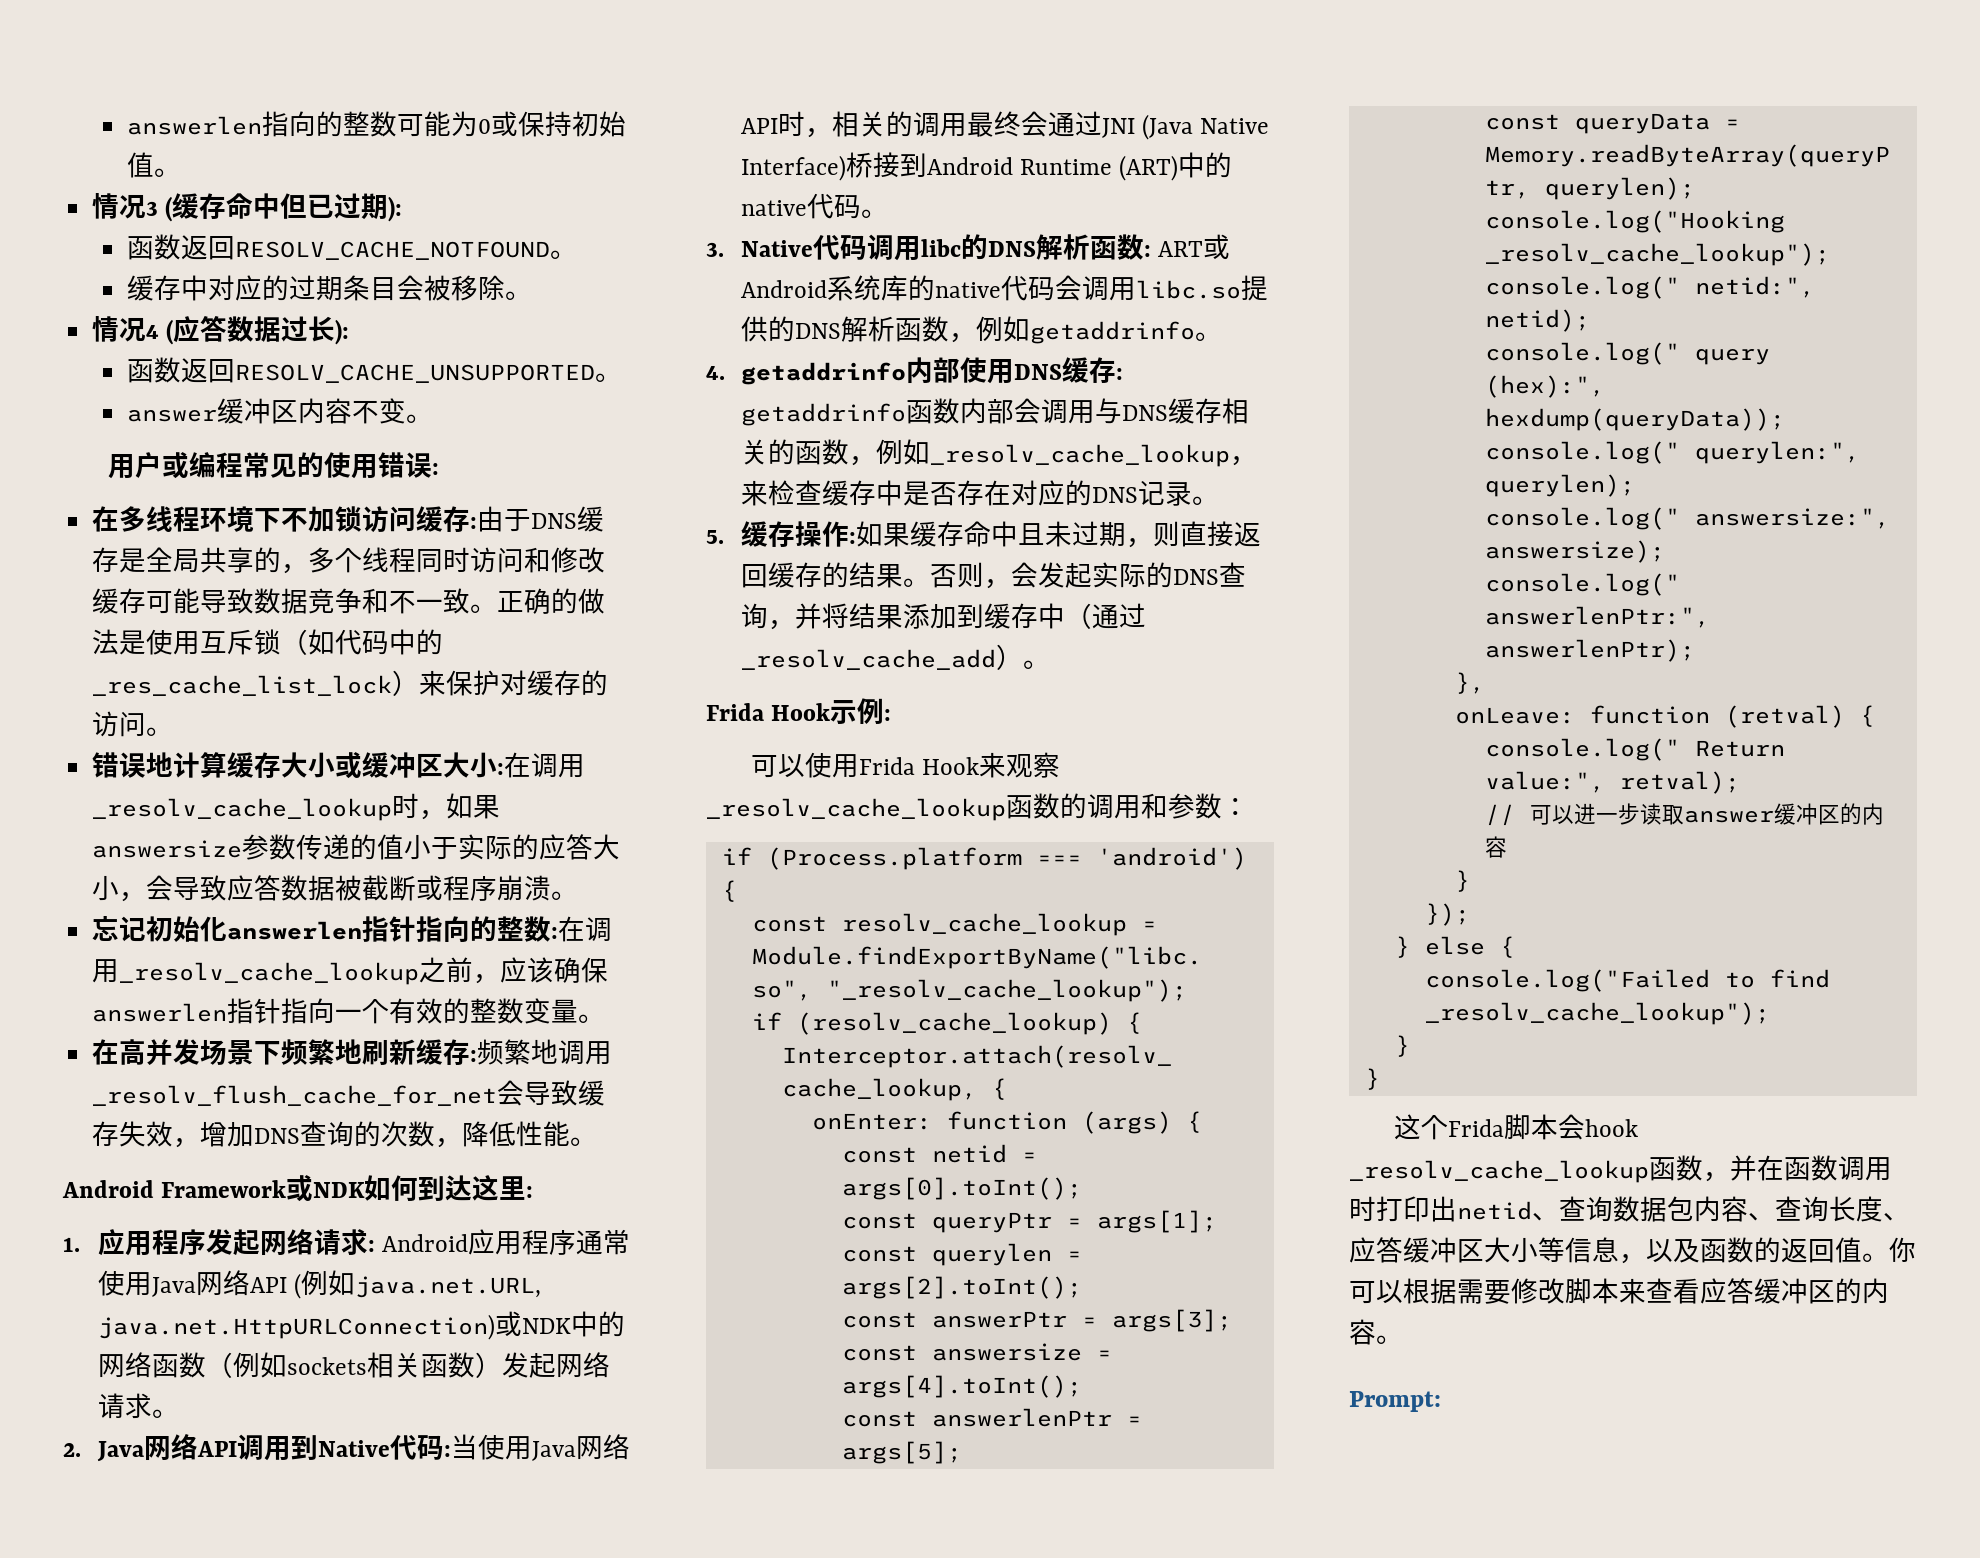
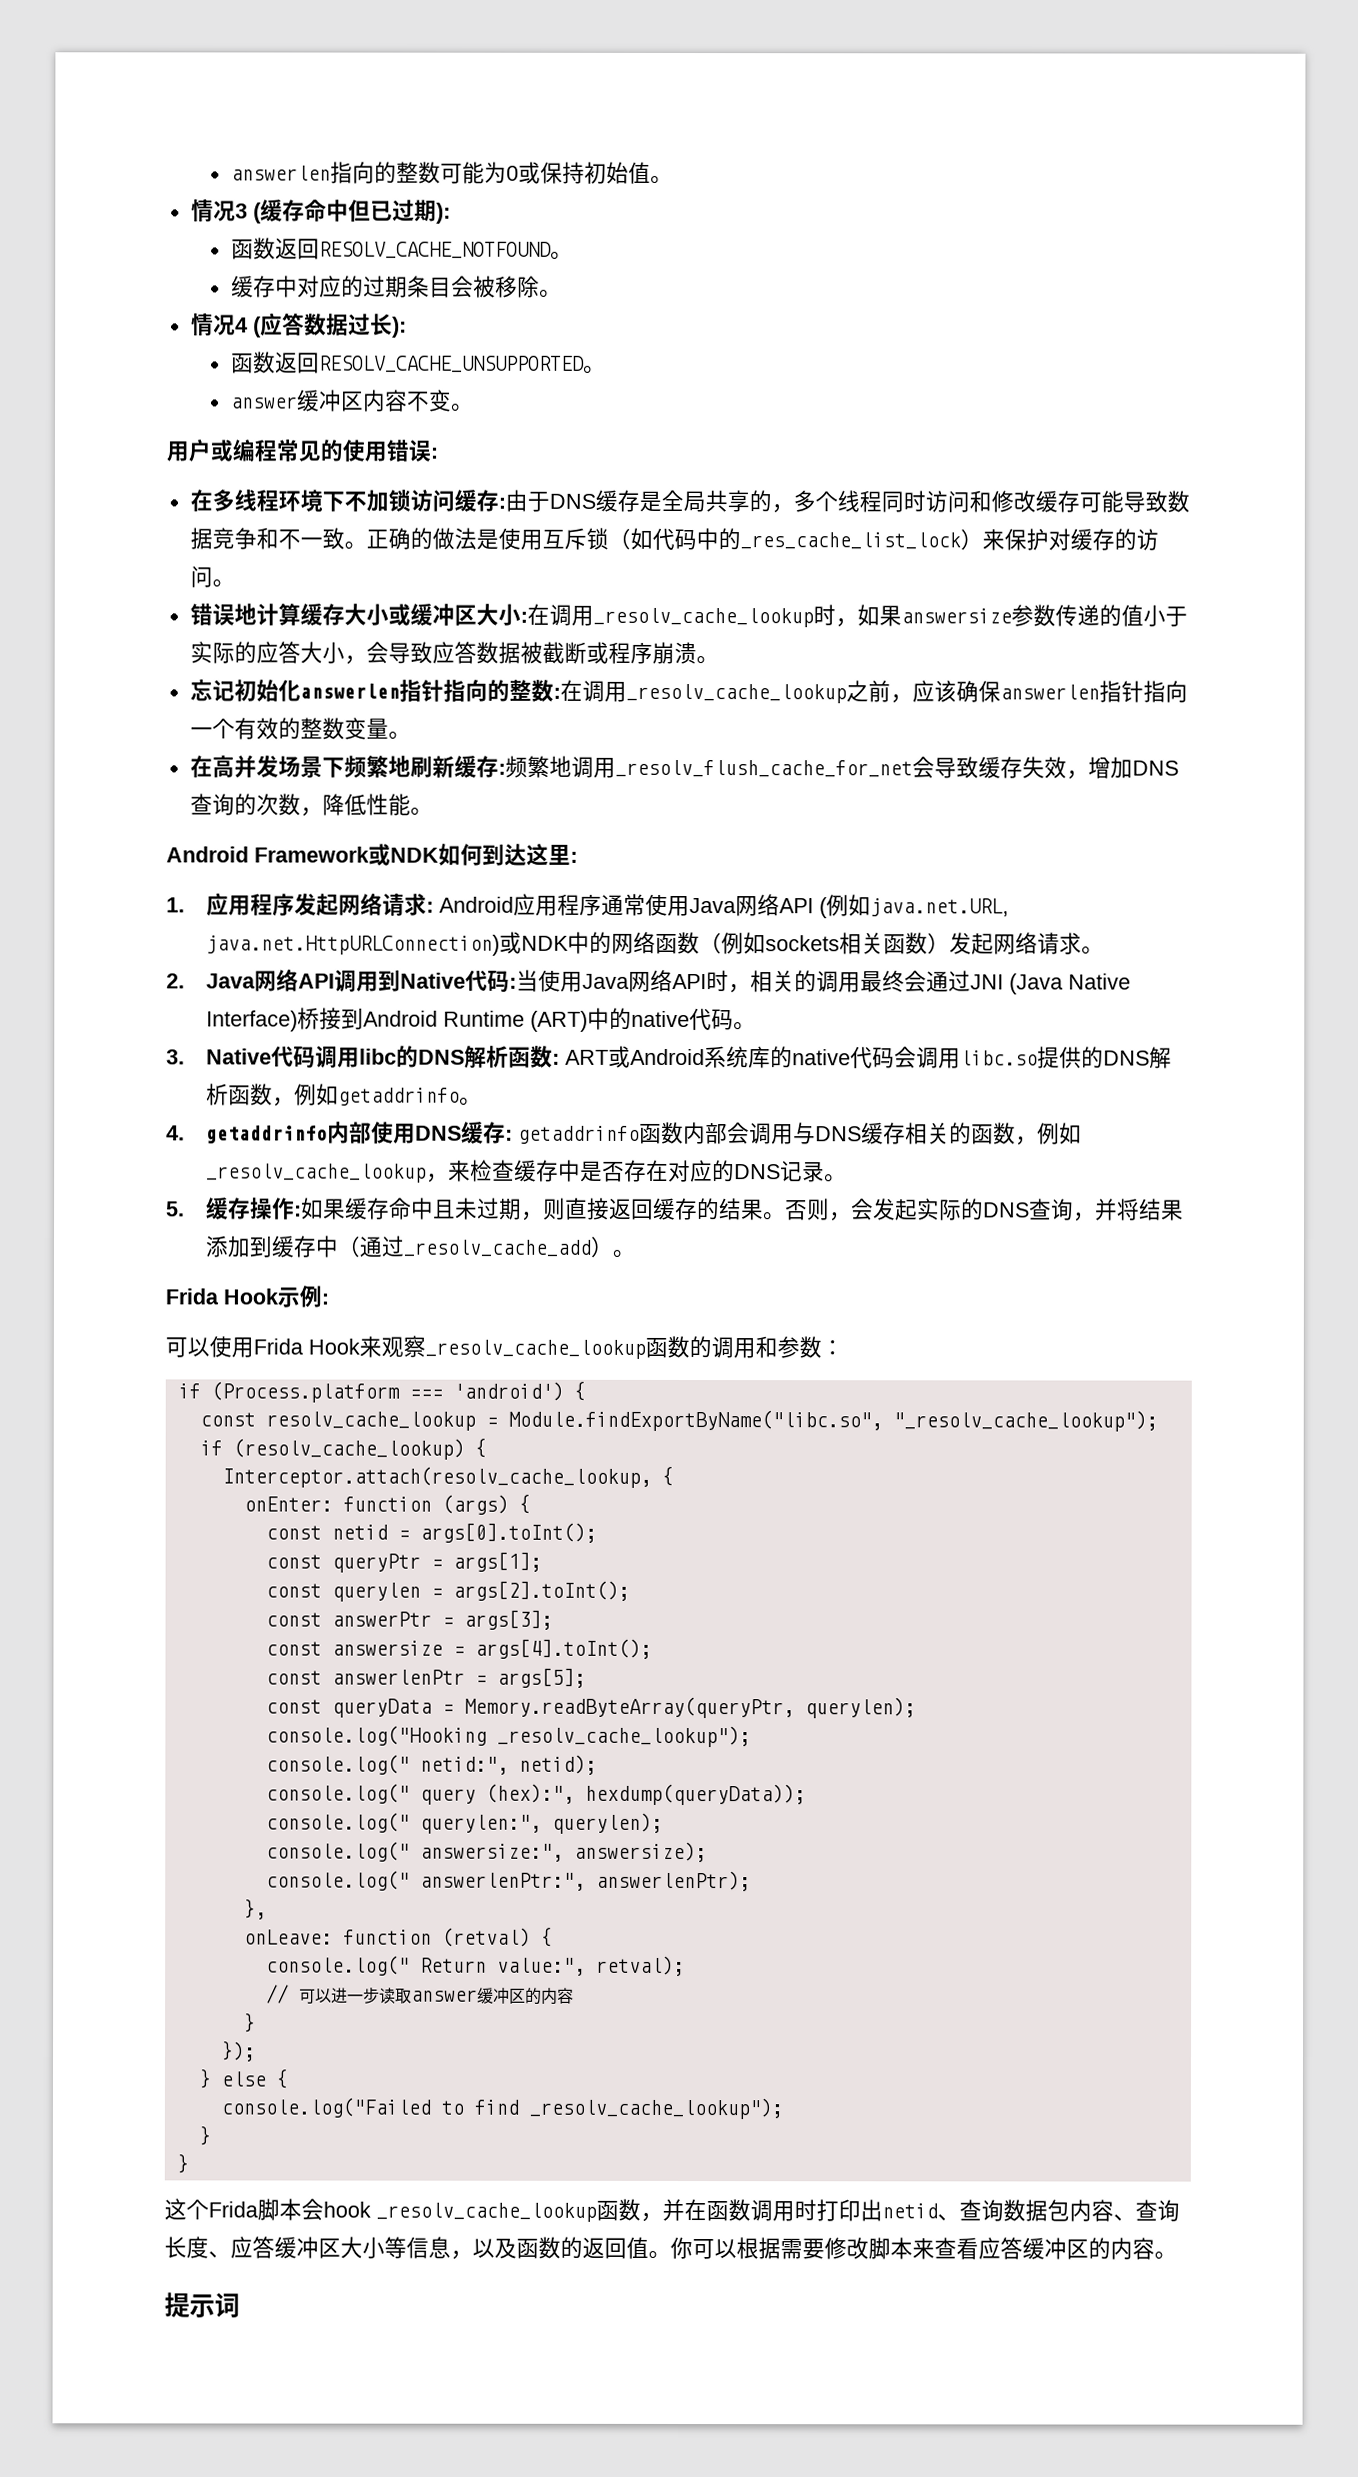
- Prompt:
+ 提示词

